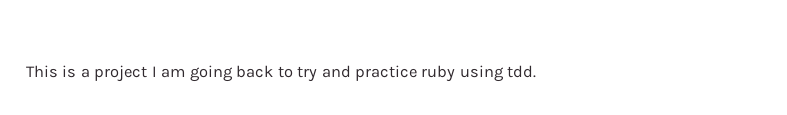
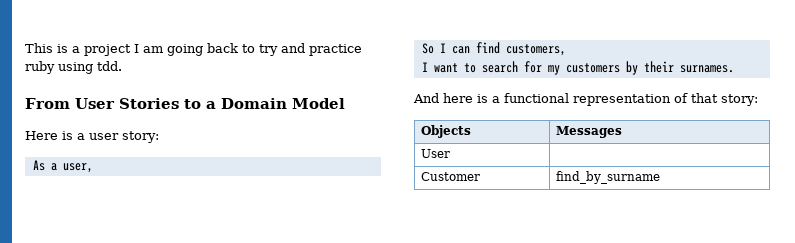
+ From User Stories to a Domain Model
+ Here is a user story:
+ As a user,
+ So I can find customers,
+ I want to search for my customers by their surnames.
+ And here is a functional representation of that story:
+ Objects | Messages
+ User |
+ Customer | find_by_surname

